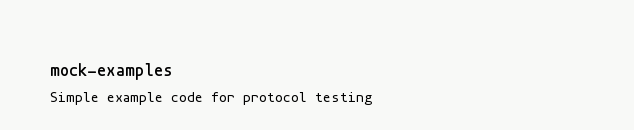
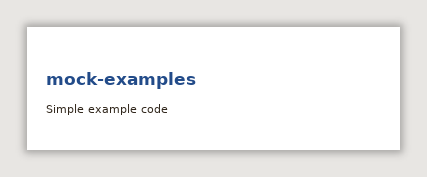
- Simple example code for protocol testing
+ Simple example code

